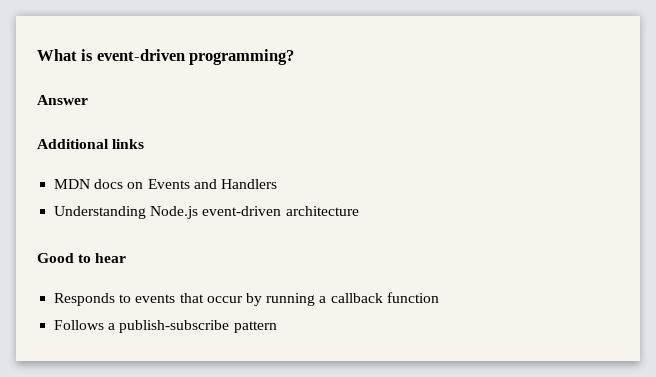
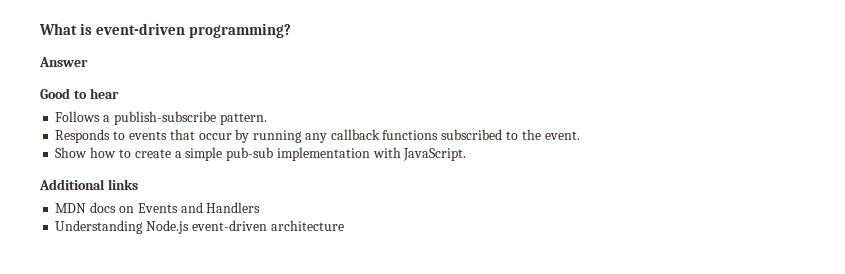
+ Good to hear
+ Follows a publish-subscribe pattern.
+ Responds to events that occur by running any callback functions subscribed to the event.
+ Show how to create a simple pub-sub implementation with JavaScript.
- Good to hear
- Responds to events that occur by running a callback function
- Follows a publish-subscribe pattern

